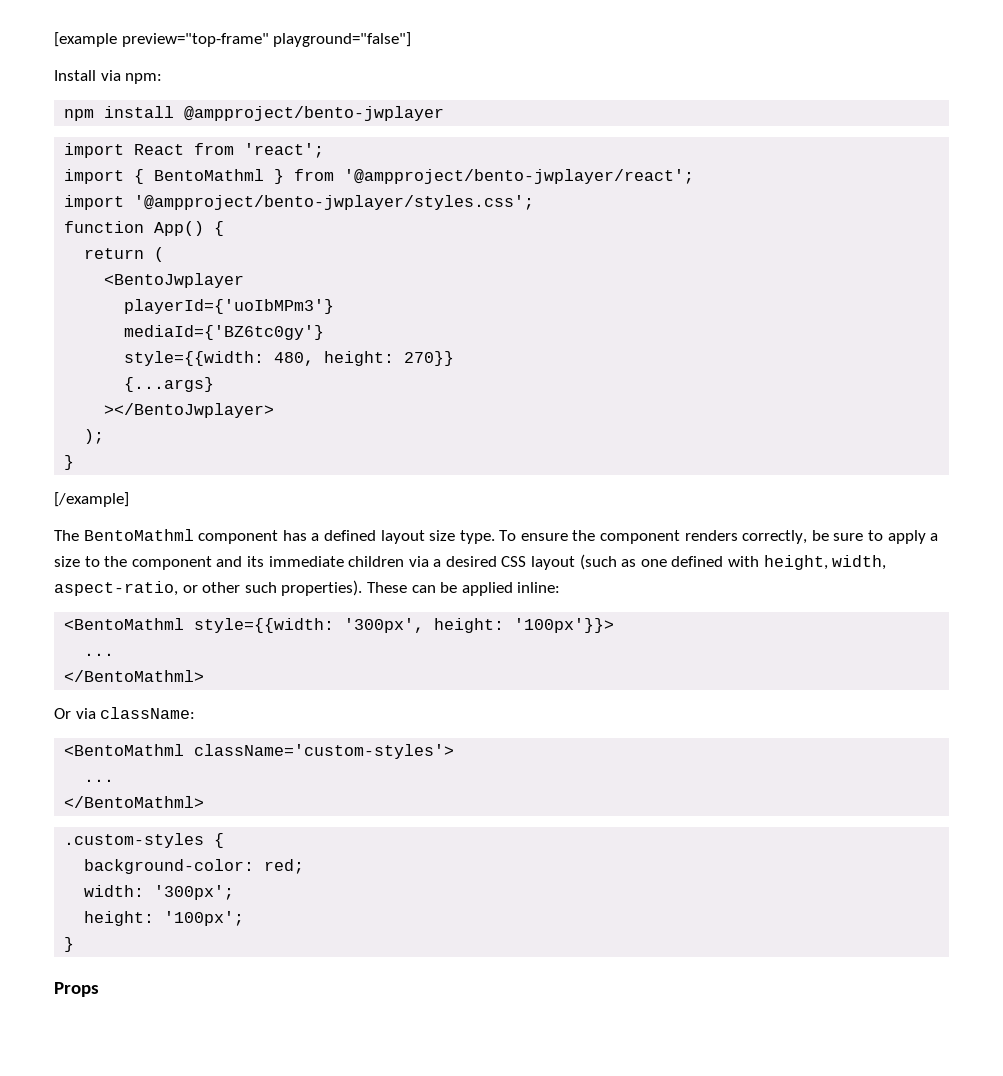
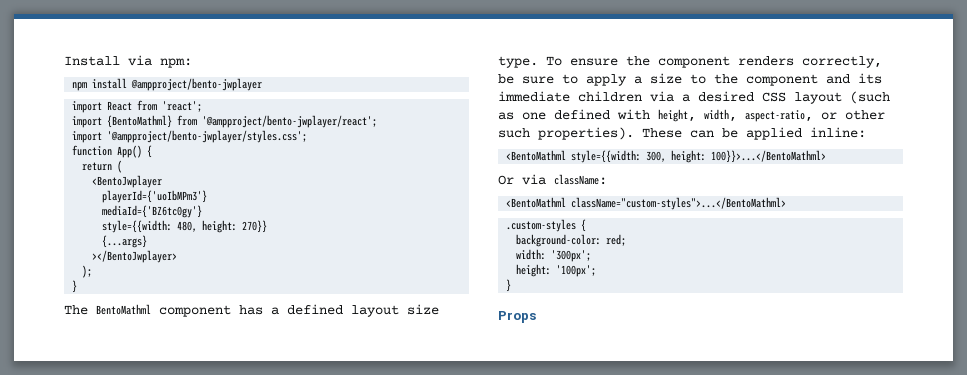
- [example preview="top-frame" playground="false"]
- import { BentoMathml } from '@ampproject/bento-jwplayer/react';
+ import {BentoMathml} from '@ampproject/bento-jwplayer/react';
- [/example]
- <BentoMathml style={{width: '300px', height: '100px'}}>
- ...
- </BentoMathml>
+ <BentoMathml style={{width: 300, height: 100}}>...</BentoMathml>
- <BentoMathml className='custom-styles'>
- ...
- </BentoMathml>
+ <BentoMathml className="custom-styles">...</BentoMathml>

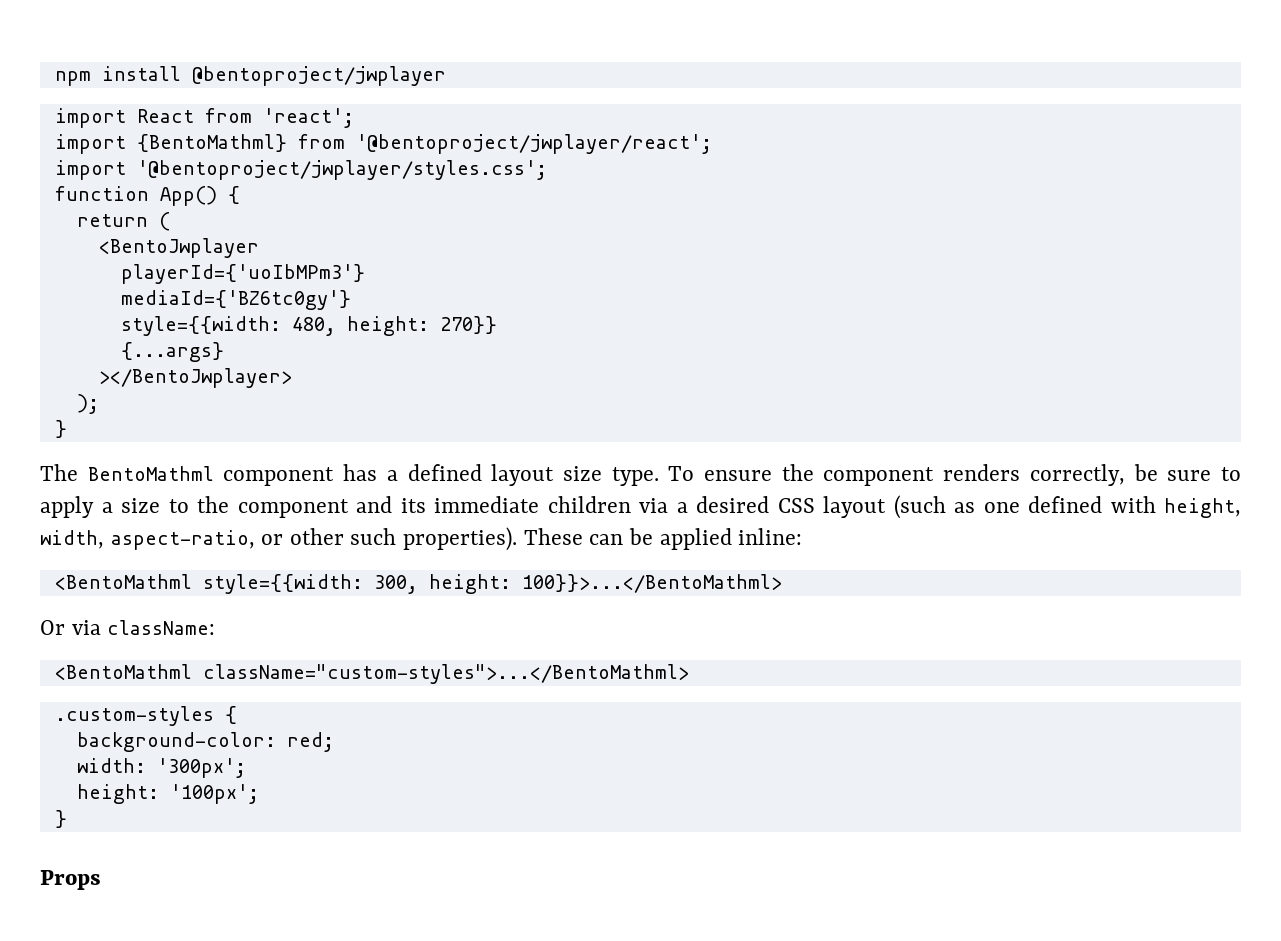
- Install via npm:
- npm install @ampproject/bento-jwplayer
+ npm install @bentoproject/jwplayer
- import {BentoMathml} from '@ampproject/bento-jwplayer/react';
- import '@ampproject/bento-jwplayer/styles.css';
+ import {BentoMathml} from '@bentoproject/jwplayer/react';
+ import '@bentoproject/jwplayer/styles.css';

